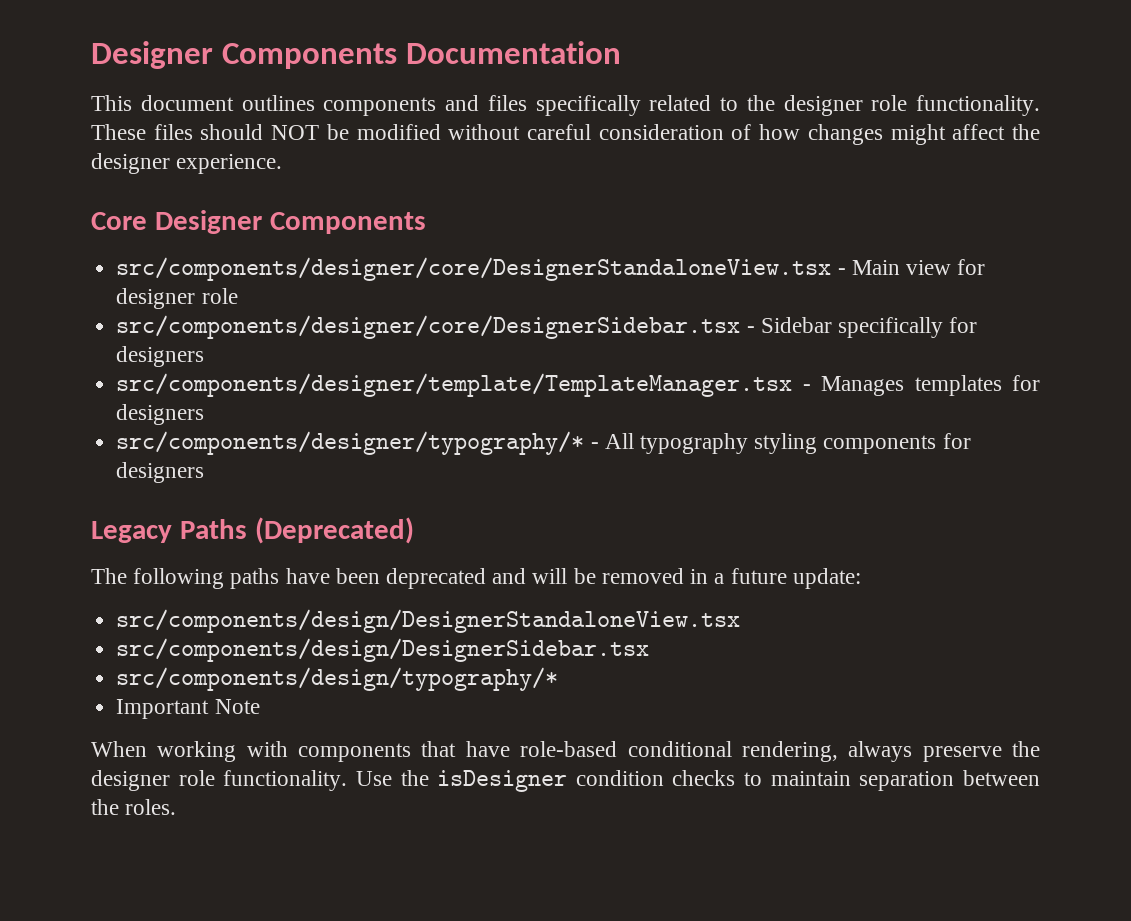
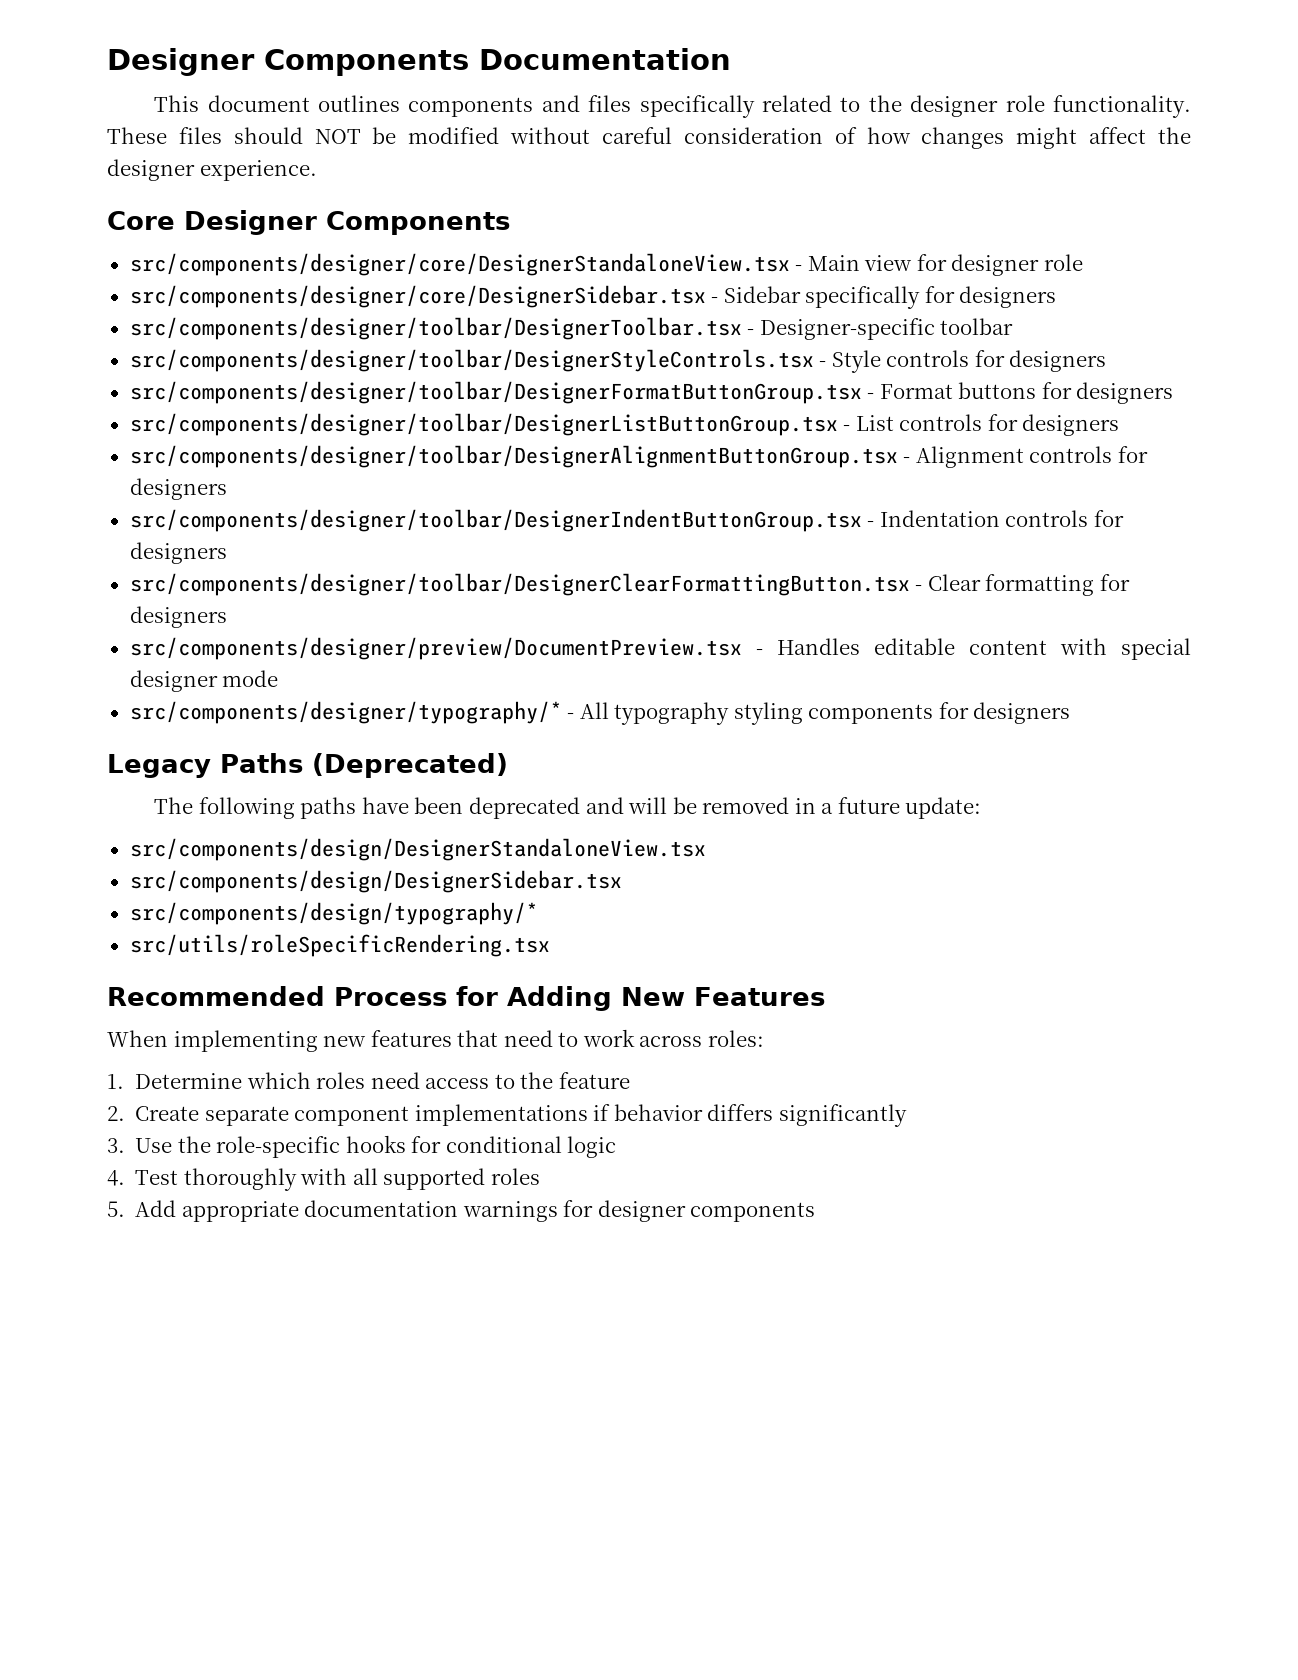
- src/components/designer/template/TemplateManager.tsx - Manages templates for designers
+ src/components/designer/toolbar/DesignerToolbar.tsx - Designer-specific toolbar
+ src/components/designer/toolbar/DesignerStyleControls.tsx - Style controls for designers
+ src/components/designer/toolbar/DesignerFormatButtonGroup.tsx - Format buttons for designers
+ src/components/designer/toolbar/DesignerListButtonGroup.tsx - List controls for designers
+ src/components/designer/toolbar/DesignerAlignmentButtonGroup.tsx - Alignment controls for designers
+ src/components/designer/toolbar/DesignerIndentButtonGroup.tsx - Indentation controls for designers
+ src/components/designer/toolbar/DesignerClearFormattingButton.tsx - Clear formatting for designers
+ src/components/designer/preview/DocumentPreview.tsx - Handles editable content with special designer mode
- Important Note
- When working with components that have role-based conditional rendering, always preserve the designer role functionality. Use the isDesigner condition checks to maintain separation between the roles.
+ src/utils/roleSpecificRendering.tsx
+ Recommended Process for Adding New Features
+ When implementing new features that need to work across roles:
+ 1. Determine which roles need access to the feature
+ 2. Create separate component implementations if behavior differs significantly
+ 3. Use the role-specific hooks for conditional logic
+ 4. Test thoroughly with all supported roles
+ 5. Add appropriate documentation warnings for designer components

